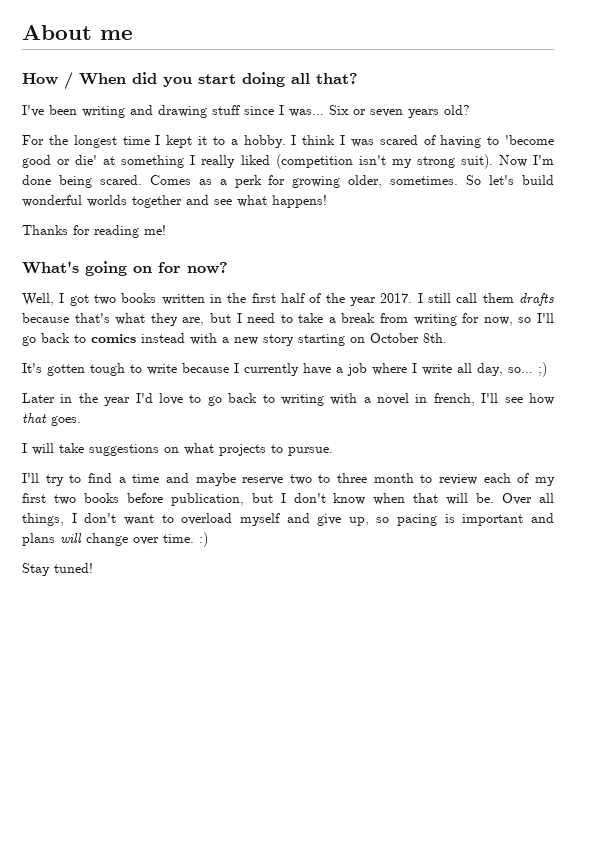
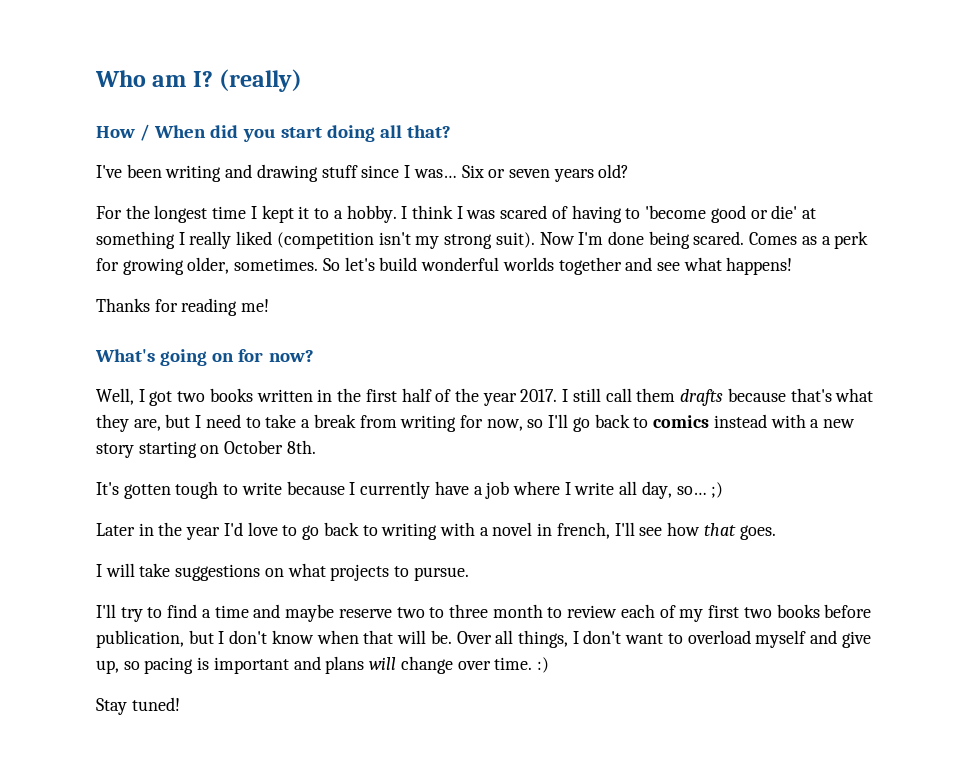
- About me
+ Who am I? (really)

